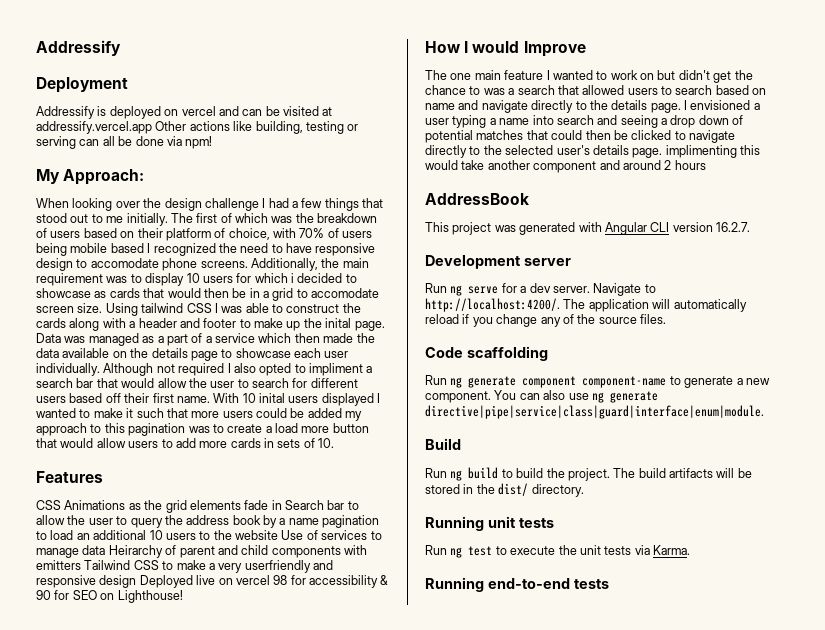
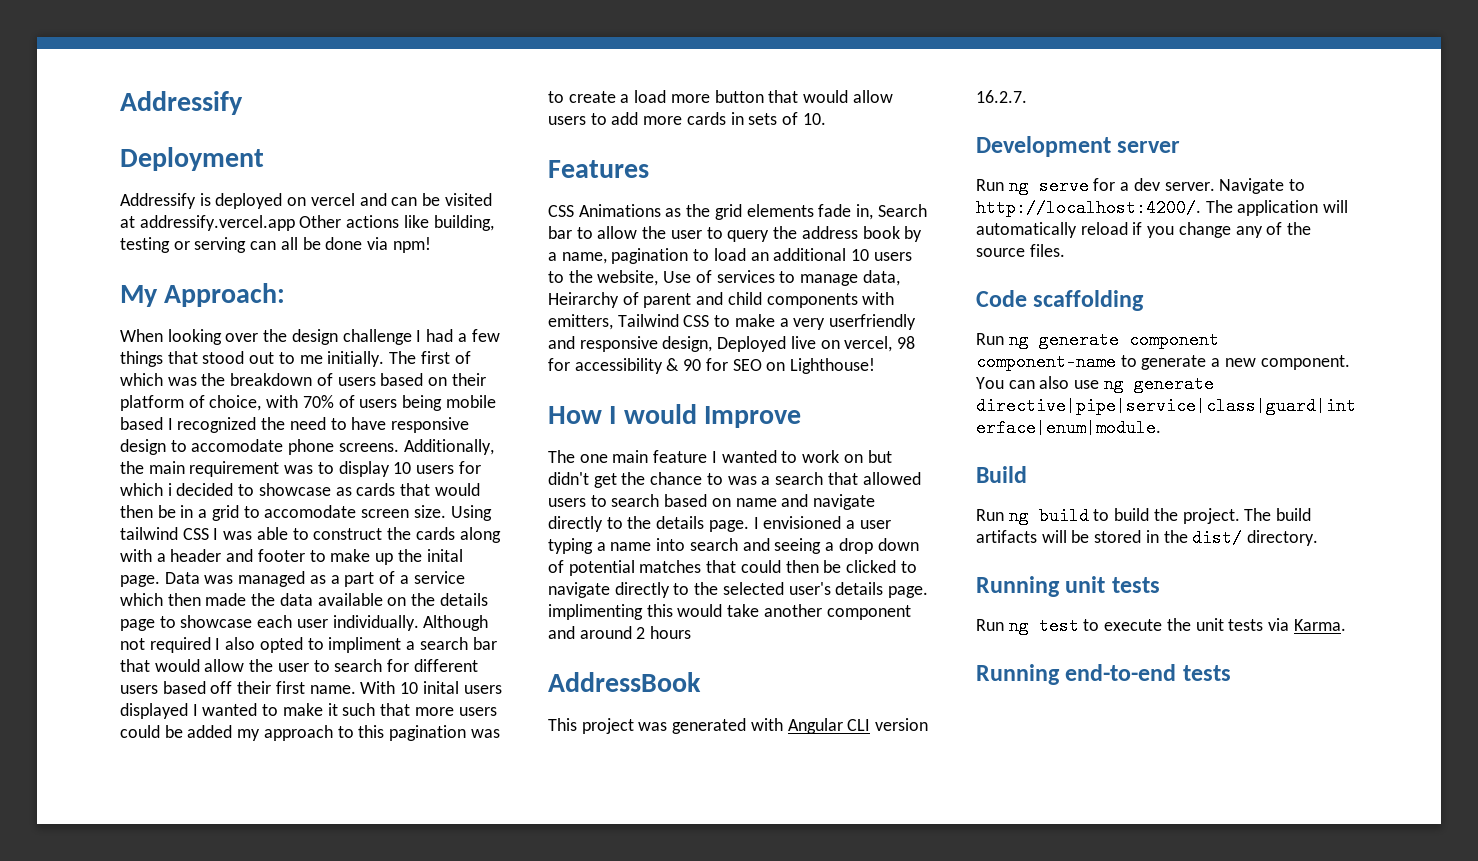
- CSS Animations as the grid elements fade in Search bar to allow the user to query the address book by a name pagination to load an additional 10 users to the website Use of services to manage data Heirarchy of parent and child components with emitters Tailwind CSS to make a very userfriendly and responsive design Deployed live on vercel 98 for accessibility & 90 for SEO on Lighthouse!
+ CSS Animations as the grid elements fade in, Search bar to allow the user to query the address book by a name, pagination to load an additional 10 users to the website, Use of services to manage data, Heirarchy of parent and child components with emitters, Tailwind CSS to make a very userfriendly and responsive design, Deployed live on vercel, 98 for accessibility & 90 for SEO on Lighthouse!

